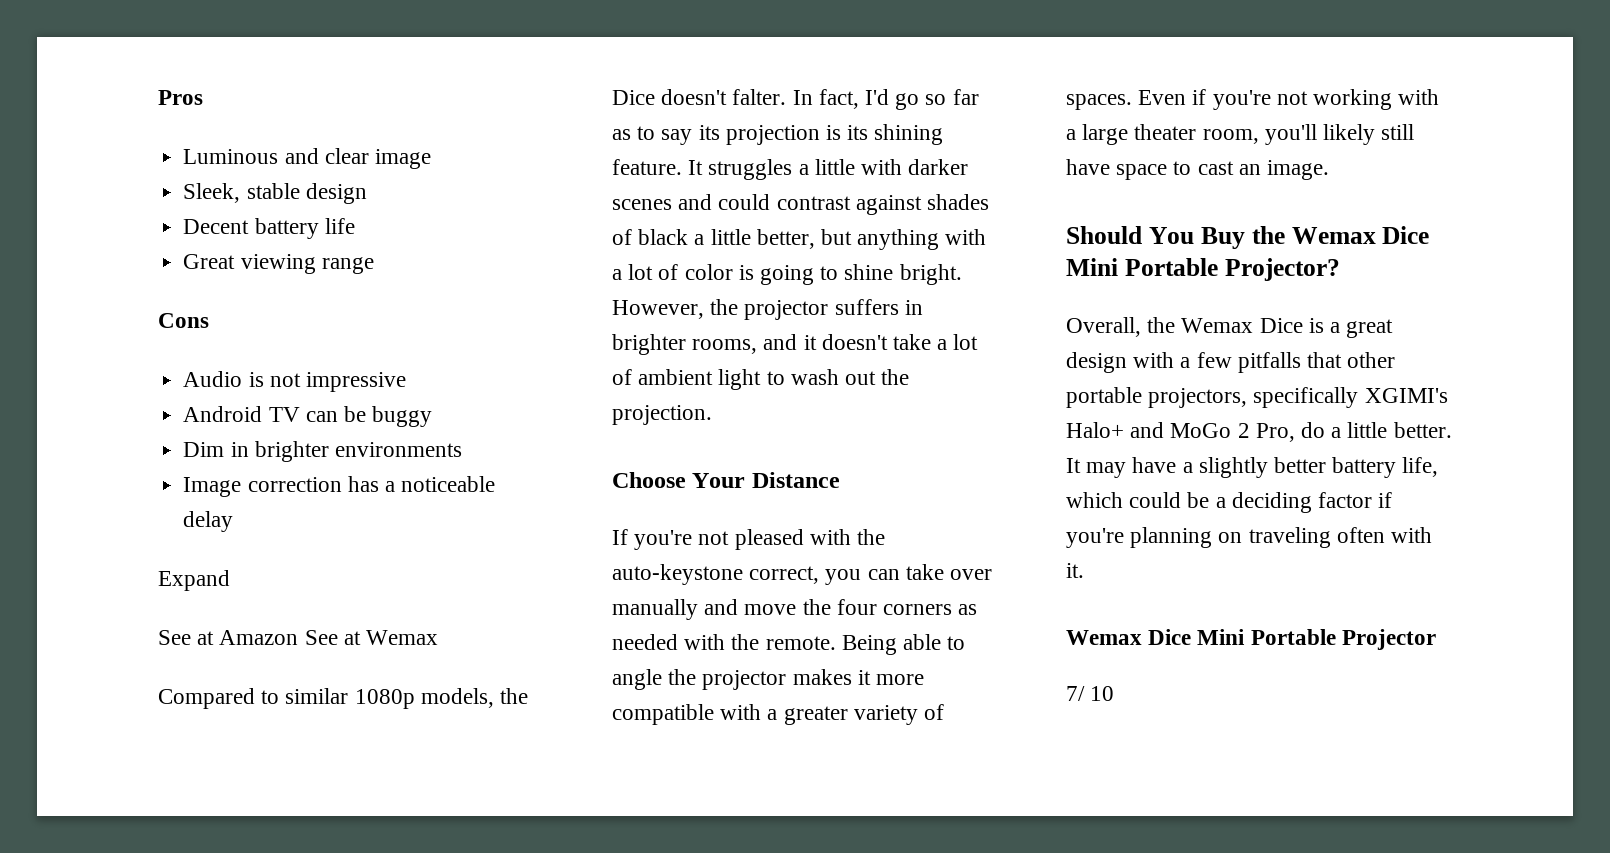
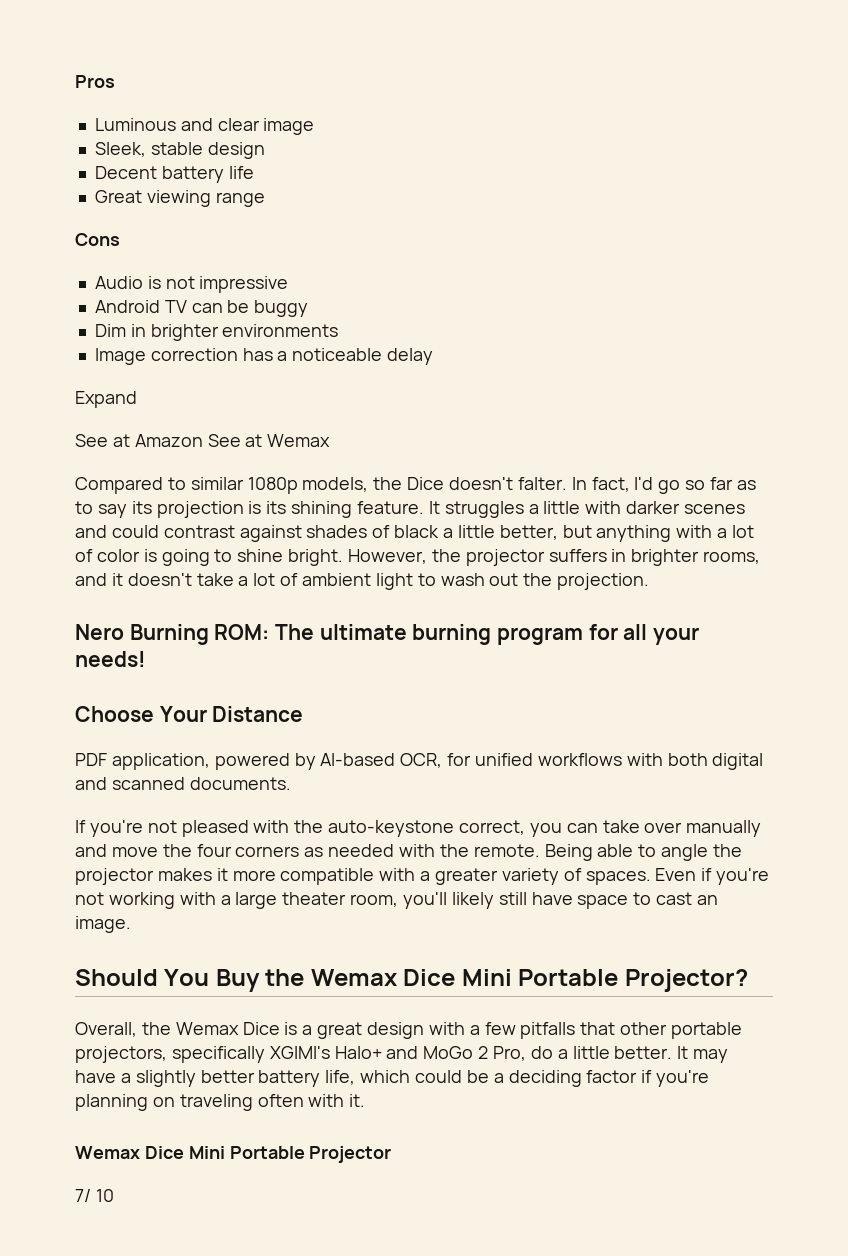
+ Nero Burning ROM: The ultimate burning program for all your needs!
  Choose Your Distance
+ PDF application, powered by AI-based OCR, for unified workflows with both digital and scanned documents.

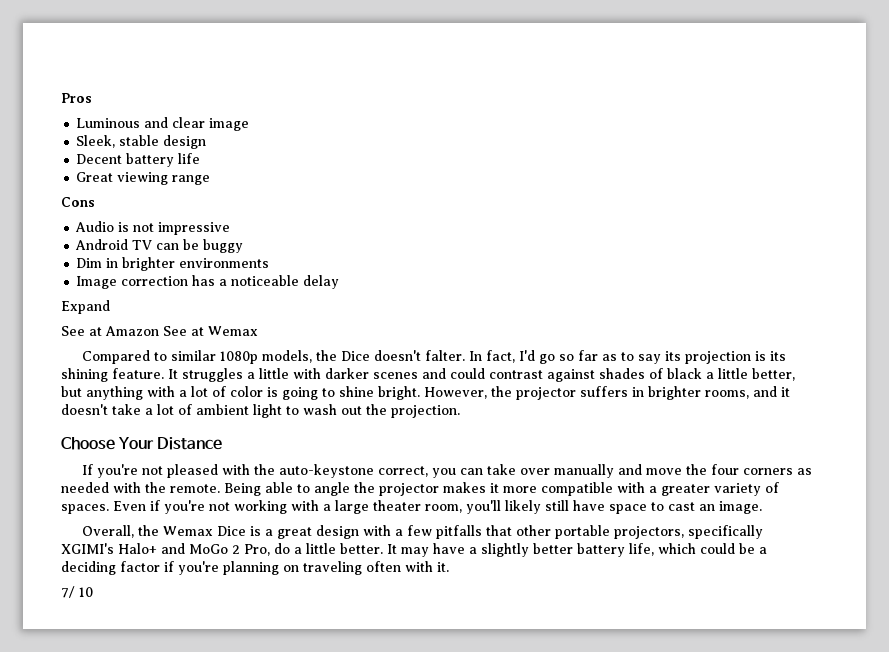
- Nero Burning ROM: The ultimate burning program for all your needs!
  Choose Your Distance
- PDF application, powered by AI-based OCR, for unified workflows with both digital and scanned documents.
- Should You Buy the Wemax Dice Mini Portable Projector?
- Wemax Dice Mini Portable Projector

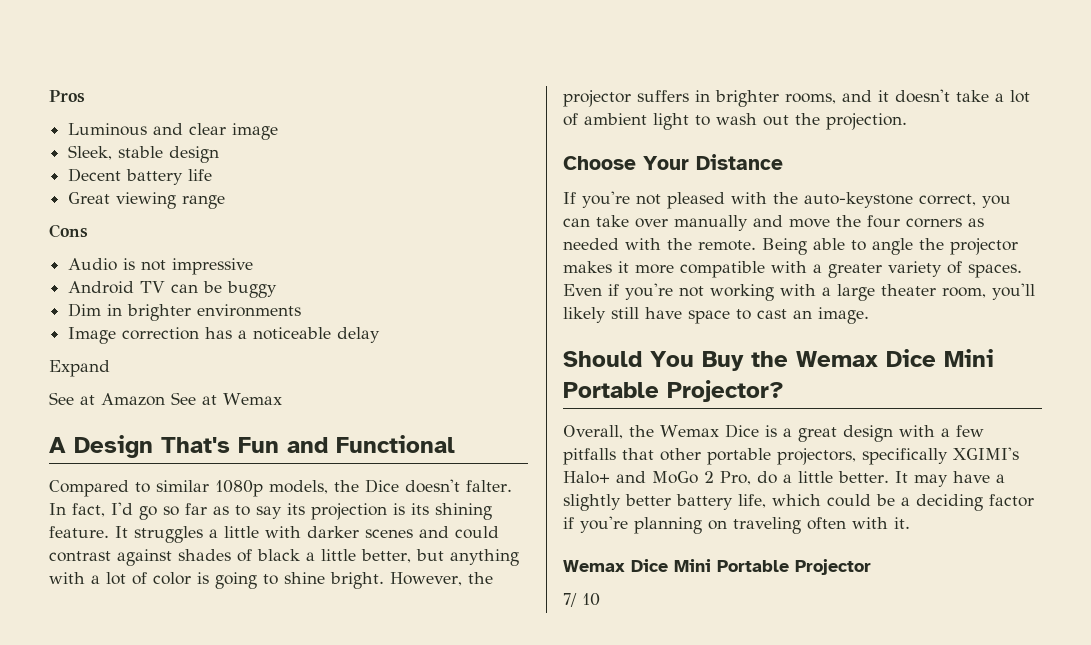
+ A Design That's Fun and Functional
+ Should You Buy the Wemax Dice Mini Portable Projector?
+ Wemax Dice Mini Portable Projector

